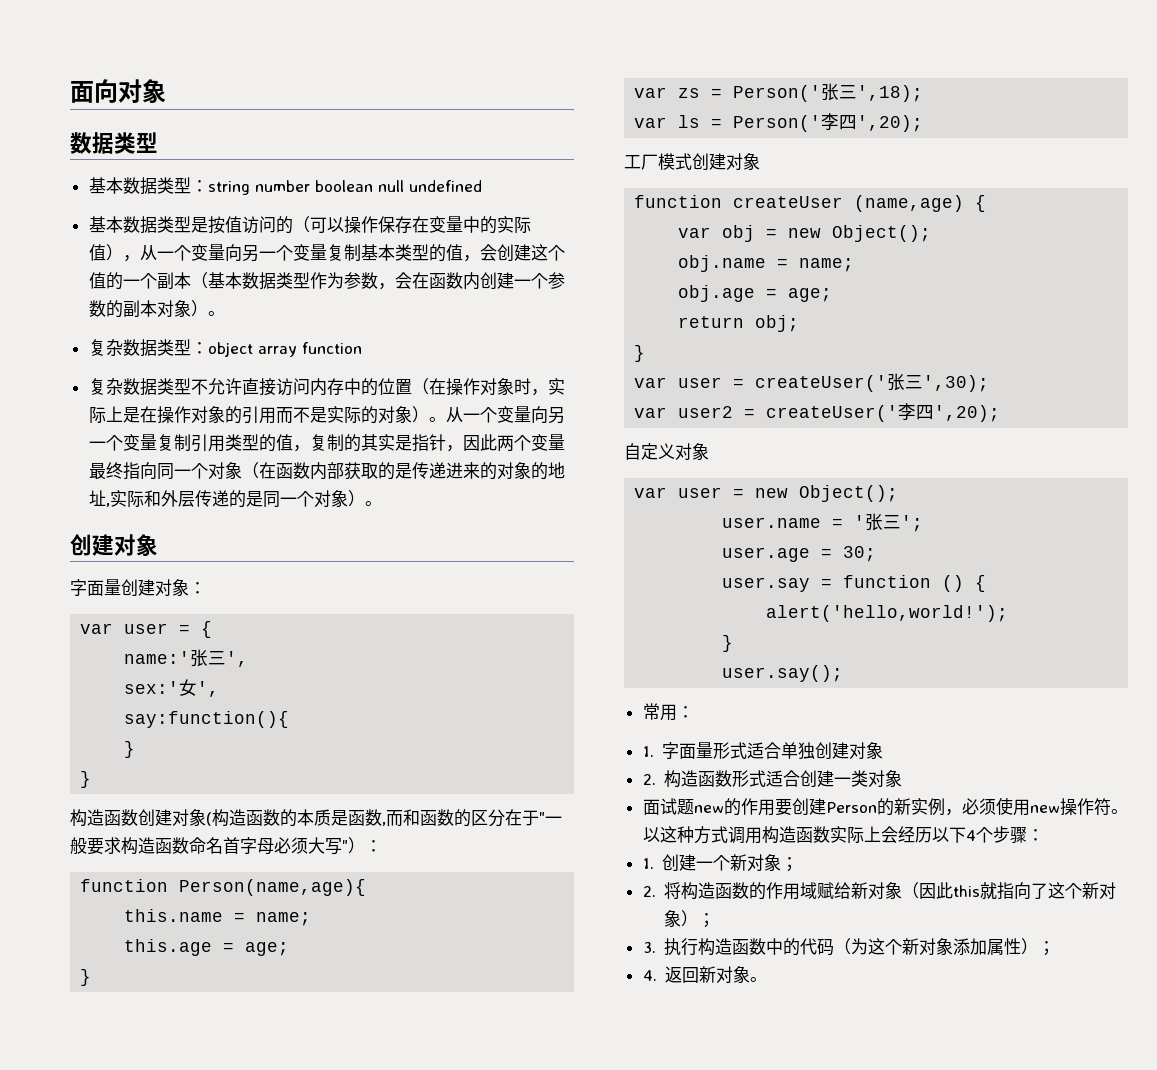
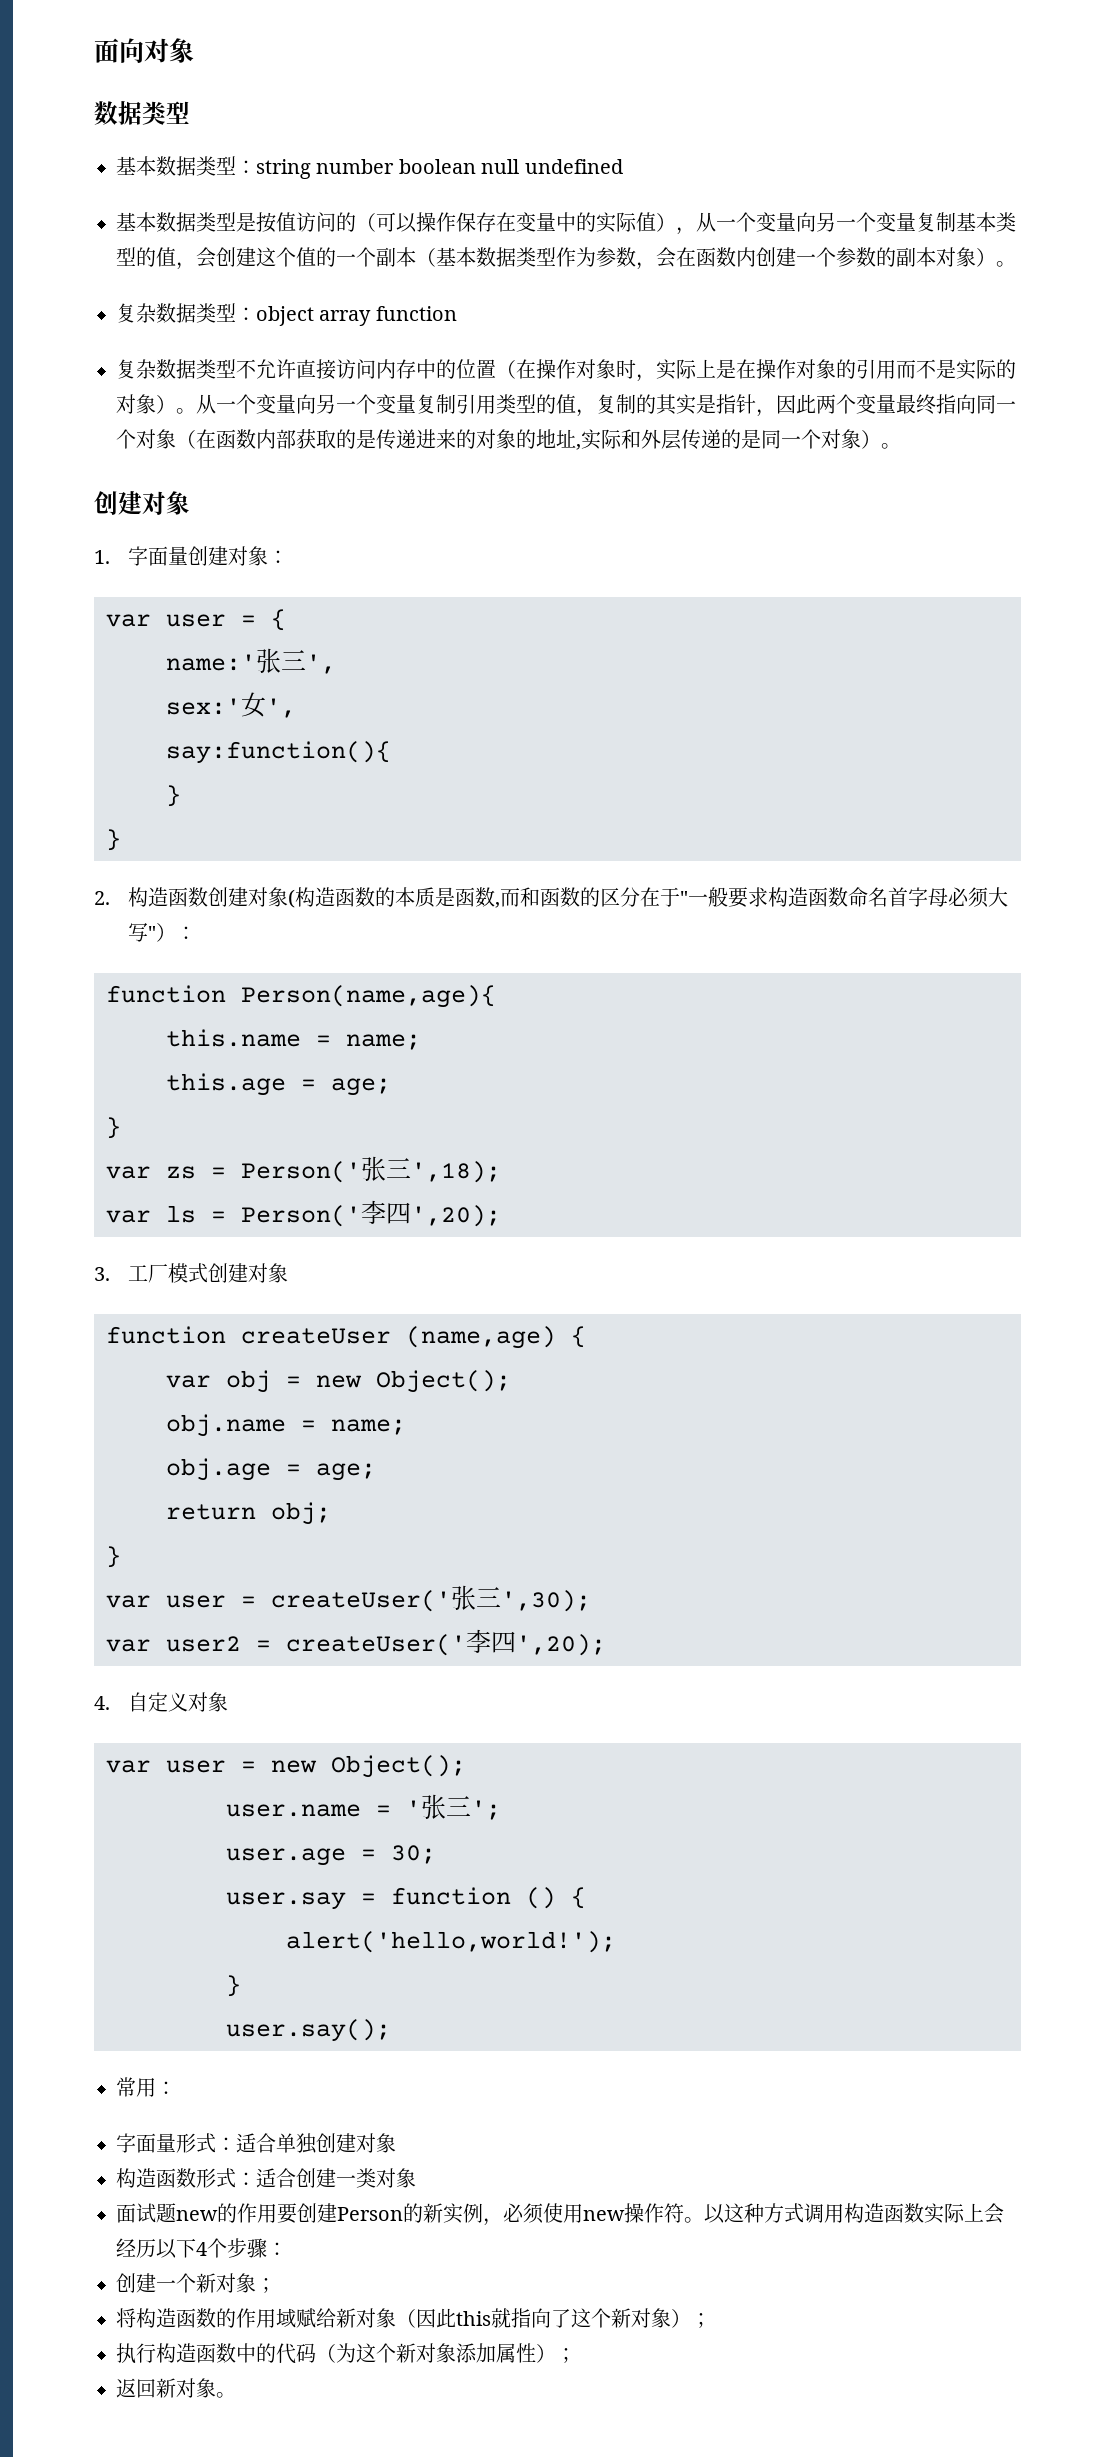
- 字面量创建对象：
+ 1.字面量创建对象：
- 构造函数创建对象(构造函数的本质是函数,而和函数的区分在于"一般要求构造函数命名首字母必须大写"）：
+ 2.构造函数创建对象(构造函数的本质是函数,而和函数的区分在于"一般要求构造函数命名首字母必须大写"）：
- 工厂模式创建对象
+ 3.工厂模式创建对象
- 自定义对象
+ 4.自定义对象
- 1.字面量形式适合单独创建对象
+ 字面量形式：适合单独创建对象
- 2.构造函数形式适合创建一类对象
+ 构造函数形式：适合创建一类对象
- 1.创建一个新对象；
+ 创建一个新对象；
- 2.将构造函数的作用域赋给新对象（因此this就指向了这个新对象）；
+ 将构造函数的作用域赋给新对象（因此this就指向了这个新对象）；
- 3.执行构造函数中的代码（为这个新对象添加属性）；
+ 执行构造函数中的代码（为这个新对象添加属性）；
- 4.返回新对象。
+ 返回新对象。

